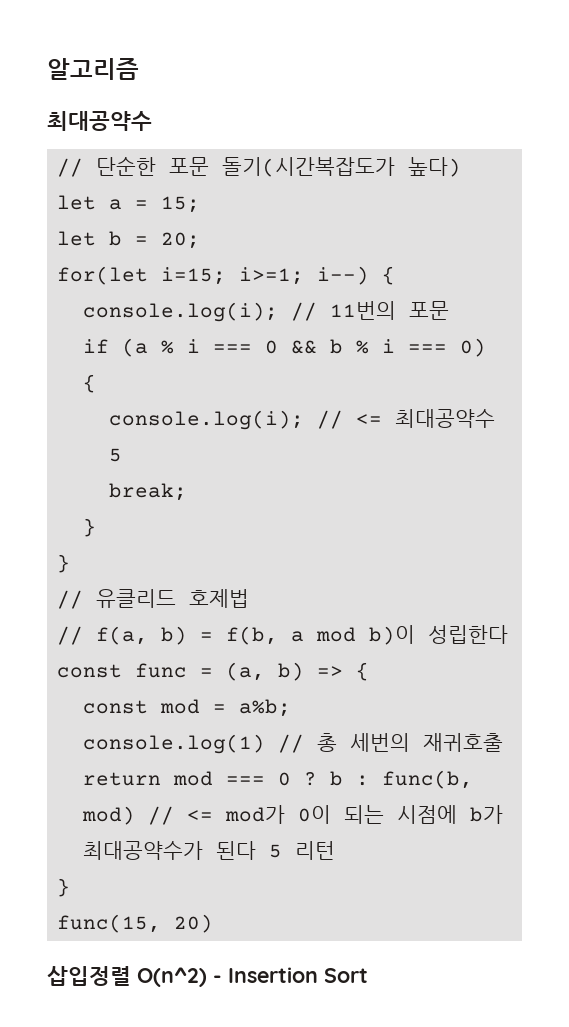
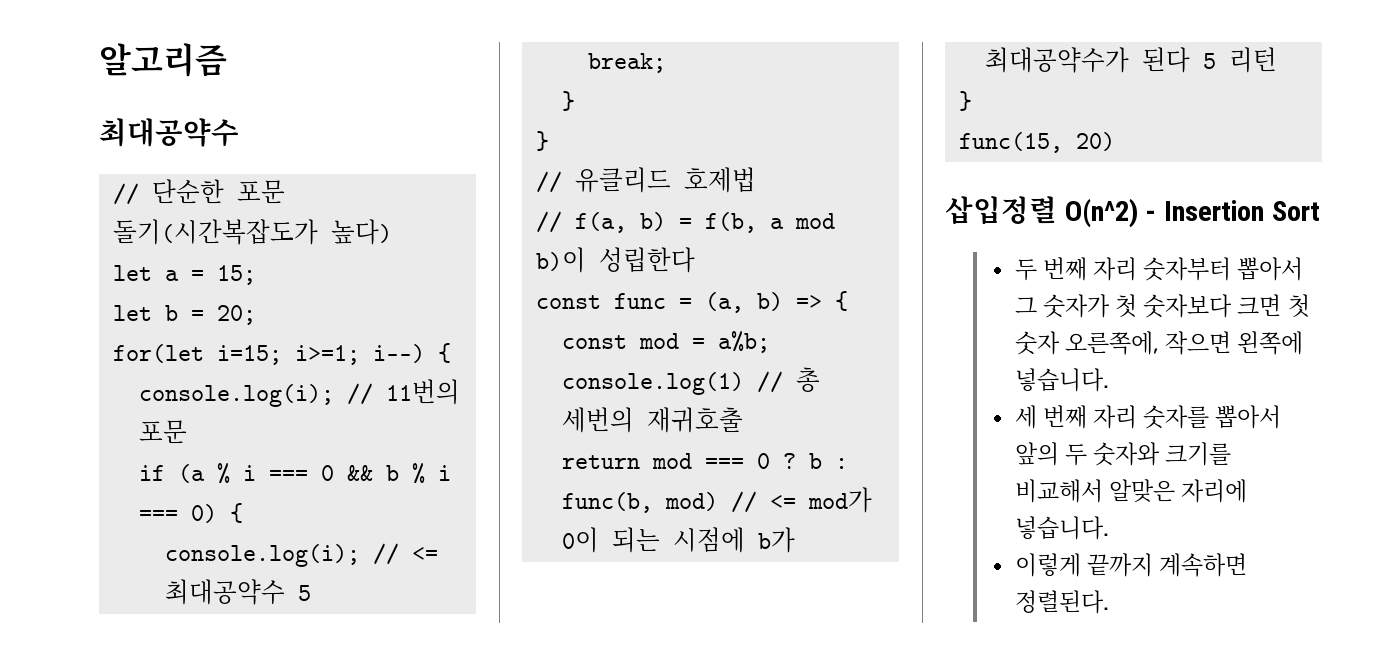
+ 두 번째 자리 숫자부터 뽑아서 그 숫자가 첫 숫자보다 크면 첫 숫자 오른쪽에, 작으면 왼쪽에 넣습니다.
+ 세 번째 자리 숫자를 뽑아서 앞의 두 숫자와 크기를 비교해서 알맞은 자리에 넣습니다.
+ 이렇게 끝까지 계속하면 정렬된다.

